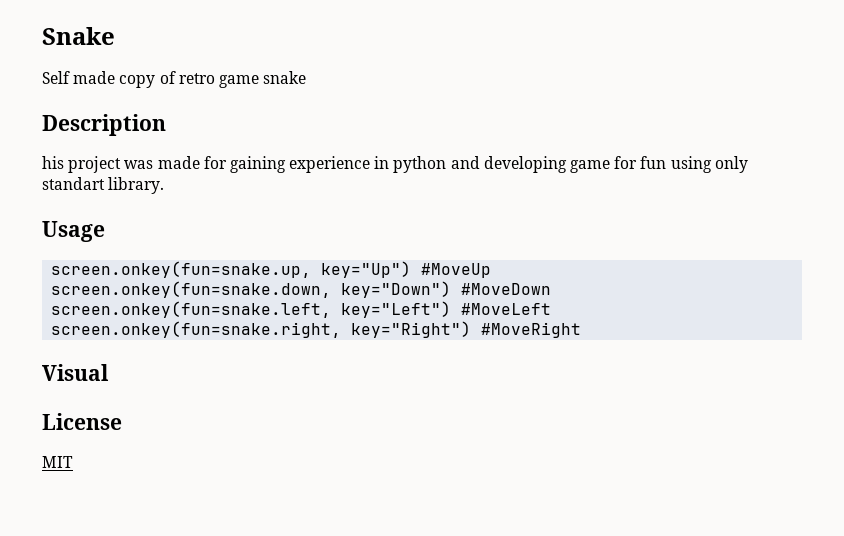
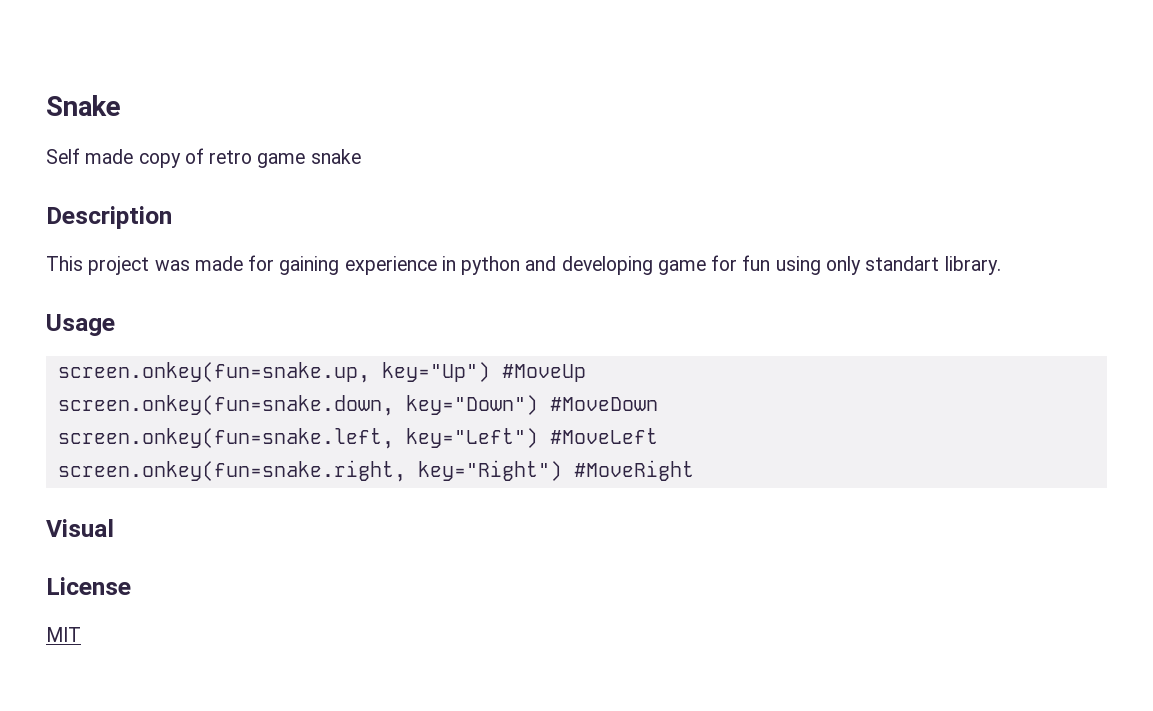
- his project was made for gaining experience in python and developing game for fun using only standart library.
+ This project was made for gaining experience in python and developing game for fun using only standart library.

